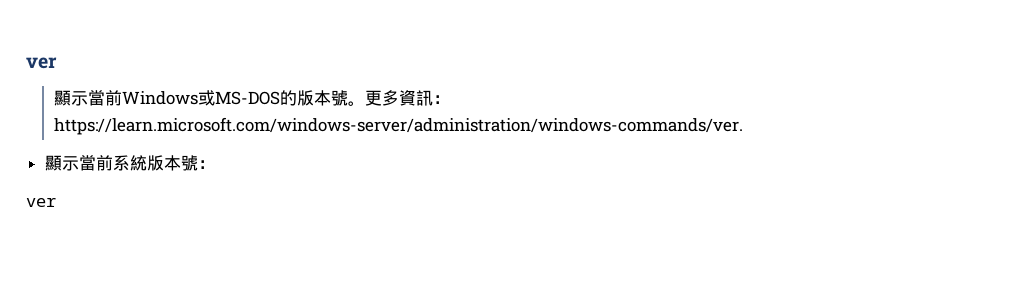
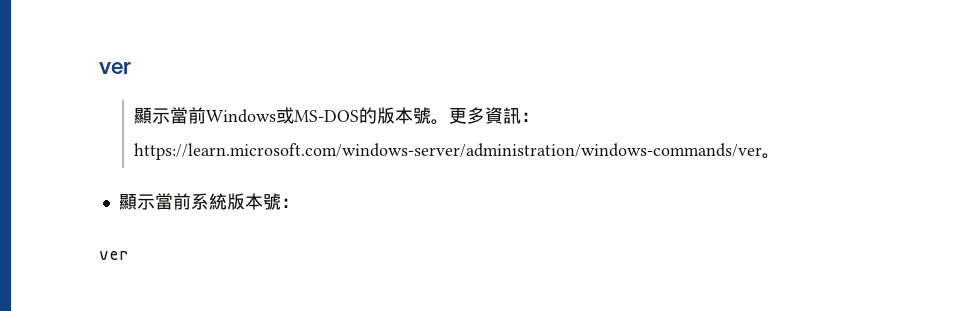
- 更多資訊：https://learn.microsoft.com/windows-server/administration/windows-commands/ver.
+ 更多資訊：https://learn.microsoft.com/windows-server/administration/windows-commands/ver。

